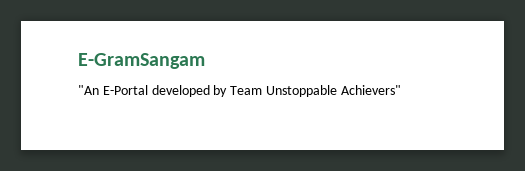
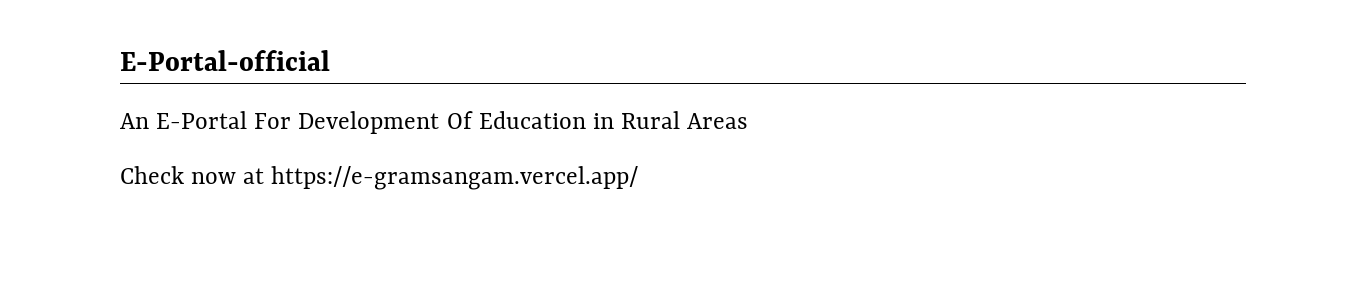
- E-GramSangam
- "An E-Portal developed by Team Unstoppable Achievers"
+ E-Portal-official
+ An E-Portal For Development Of Education in Rural Areas
+ Check now at https://e-gramsangam.vercel.app/

